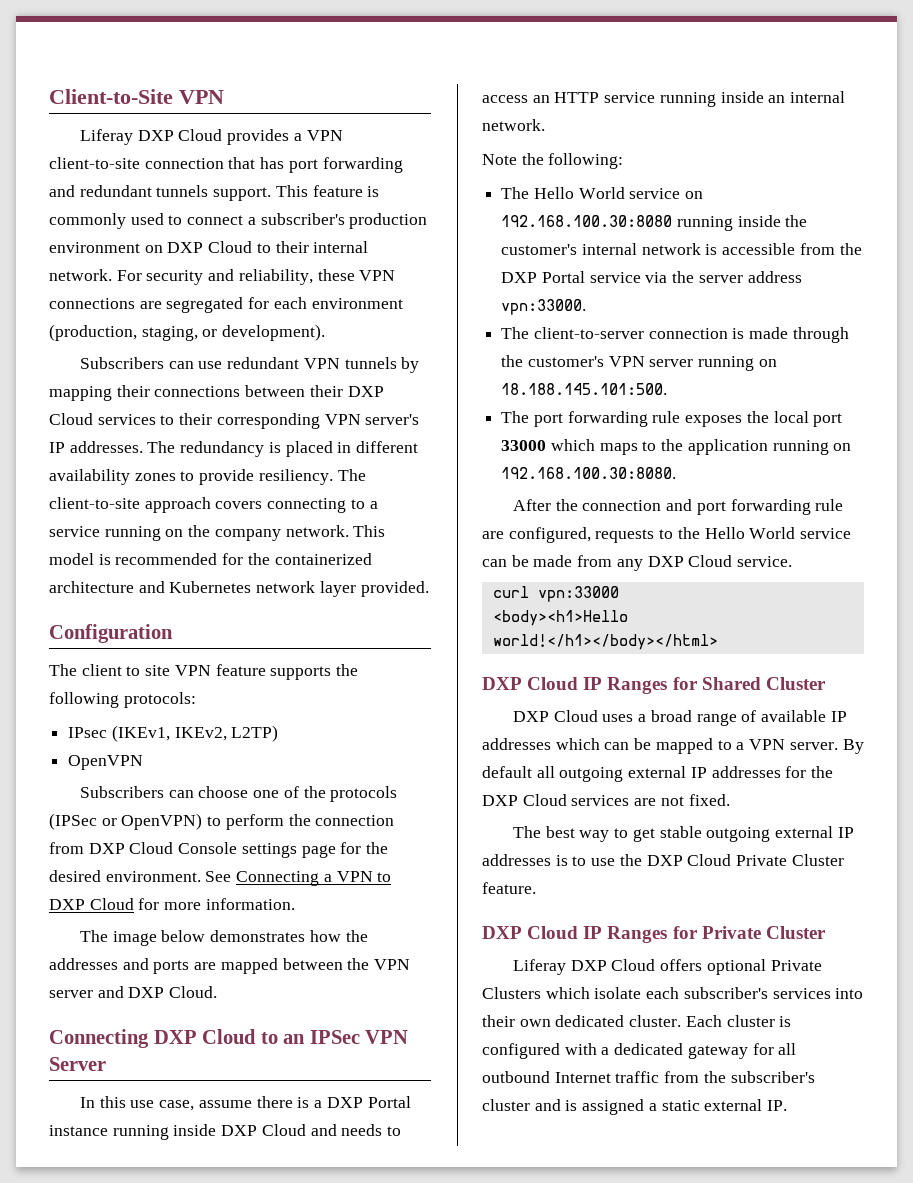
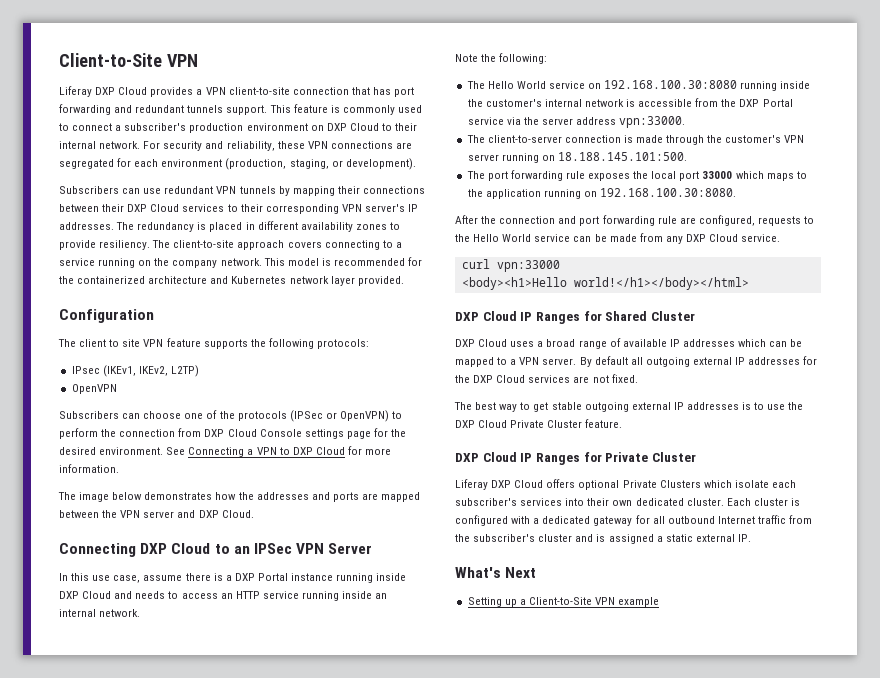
+ What's Next
+ Setting up a Client-to-Site VPN example

